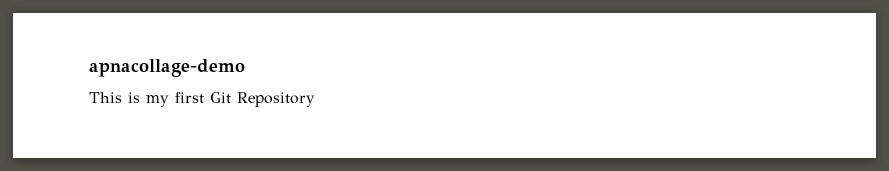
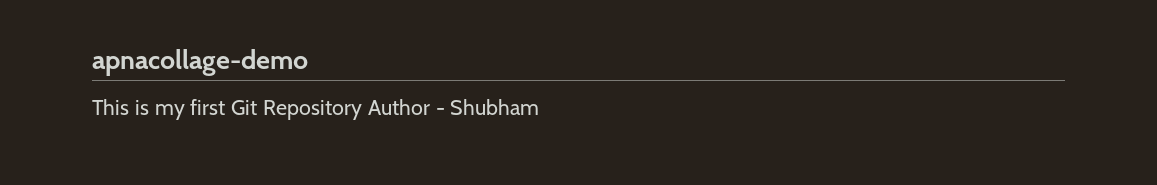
- This is my first Git Repository
+ This is my first Git Repository Author - Shubham

